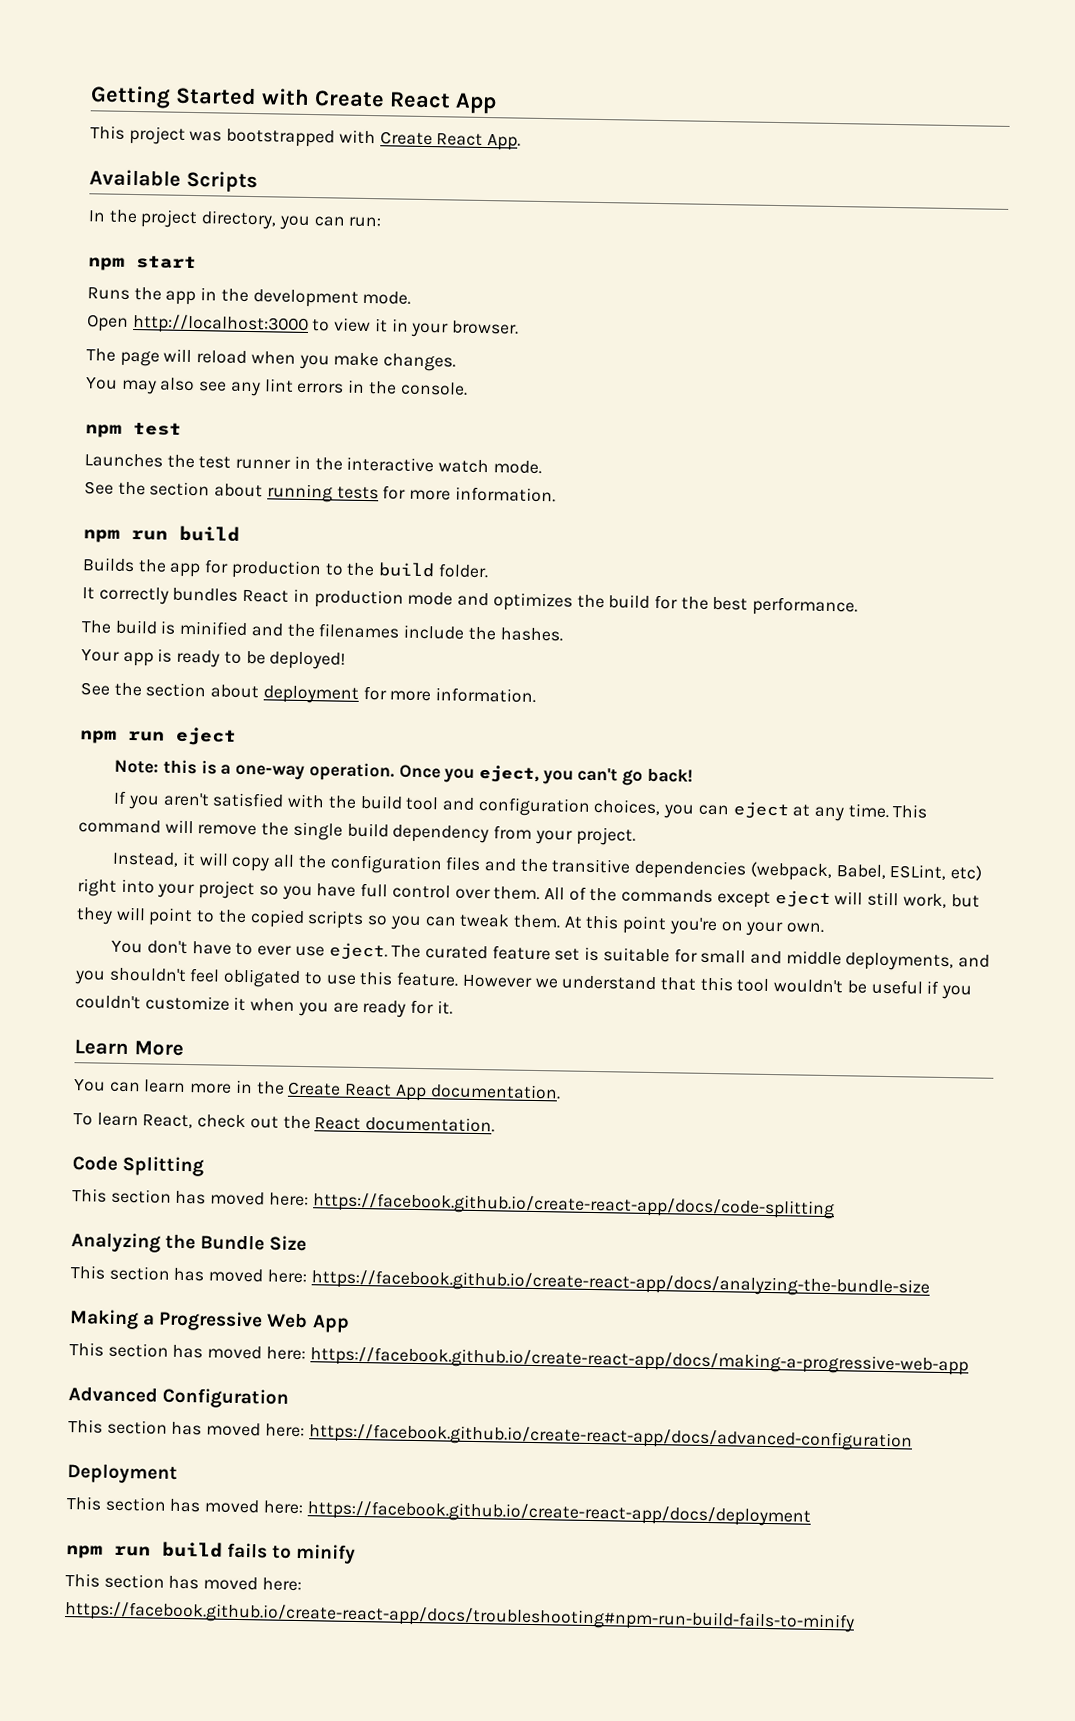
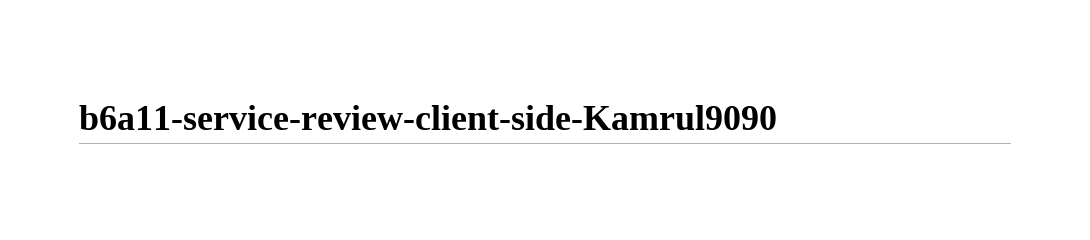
- Getting Started with Create React App
- This project was bootstrapped with Create React App.
- Available Scripts
- In the project directory, you can run:
- npm start
- Runs the app in the development mode.
- Open http://localhost:3000 to view it in your browser.
- The page will reload when you make changes.
- You may also see any lint errors in the console.
- npm test
- Launches the test runner in the interactive watch mode.
- See the section about running tests for more information.
- npm run build
- Builds the app for production to the build folder.
- It correctly bundles React in production mode and optimizes the build for the best performance.
- The build is minified and the filenames include the hashes.
- Your app is ready to be deployed!
- See the section about deployment for more information.
- npm run eject
- Note: this is a one-way operation. Once you eject, you can't go back!
- If you aren't satisfied with the build tool and configuration choices, you can eject at any time. This command will remove the single build dependency from your project.
- Instead, it will copy all the configuration files and the transitive dependencies (webpack, Babel, ESLint, etc) right into your project so you have full control over them. All of the commands except eject will still work, but they will point to the copied scripts so you can tweak them. At this point you're on your own.
- You don't have to ever use eject. The curated feature set is suitable for small and middle deployments, and you shouldn't feel obligated to use this feature. However we understand that this tool wouldn't be useful if you couldn't customize it when you are ready for it.
- Learn More
- You can learn more in the Create React App documentation.
- To learn React, check out the React documentation.
- Code Splitting
- This section has moved here: https://facebook.github.io/create-react-app/docs/code-splitting
- Analyzing the Bundle Size
- This section has moved here: https://facebook.github.io/create-react-app/docs/analyzing-the-bundle-size
- Making a Progressive Web App
- This section has moved here: https://facebook.github.io/create-react-app/docs/making-a-progressive-web-app
- Advanced Configuration
- This section has moved here: https://facebook.github.io/create-react-app/docs/advanced-configuration
- Deployment
- This section has moved here: https://facebook.github.io/create-react-app/docs/deployment
- npm run build fails to minify
- This section has moved here: https://facebook.github.io/create-react-app/docs/troubleshooting#npm-run-build-fails-to-minify
+ b6a11-service-review-client-side-Kamrul9090

